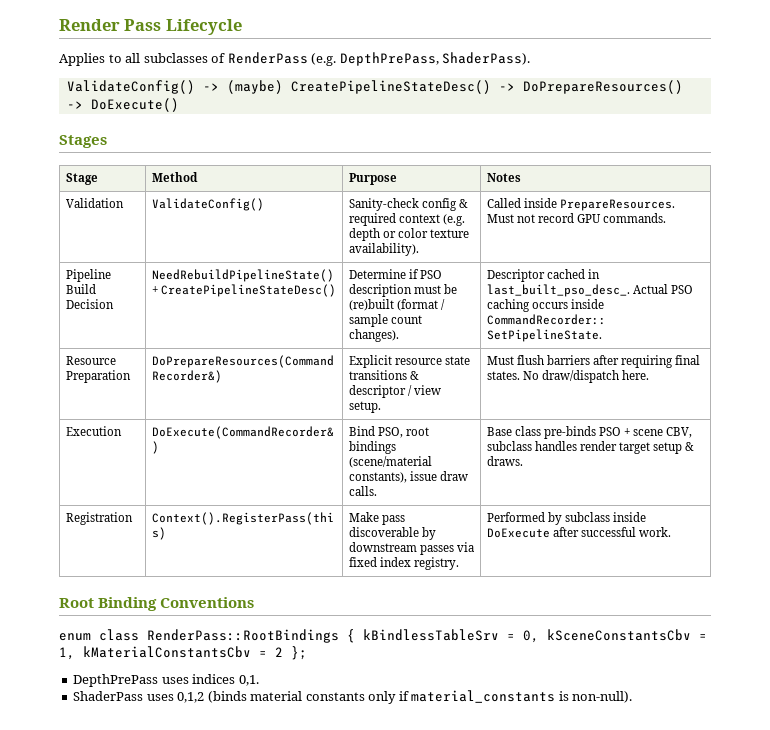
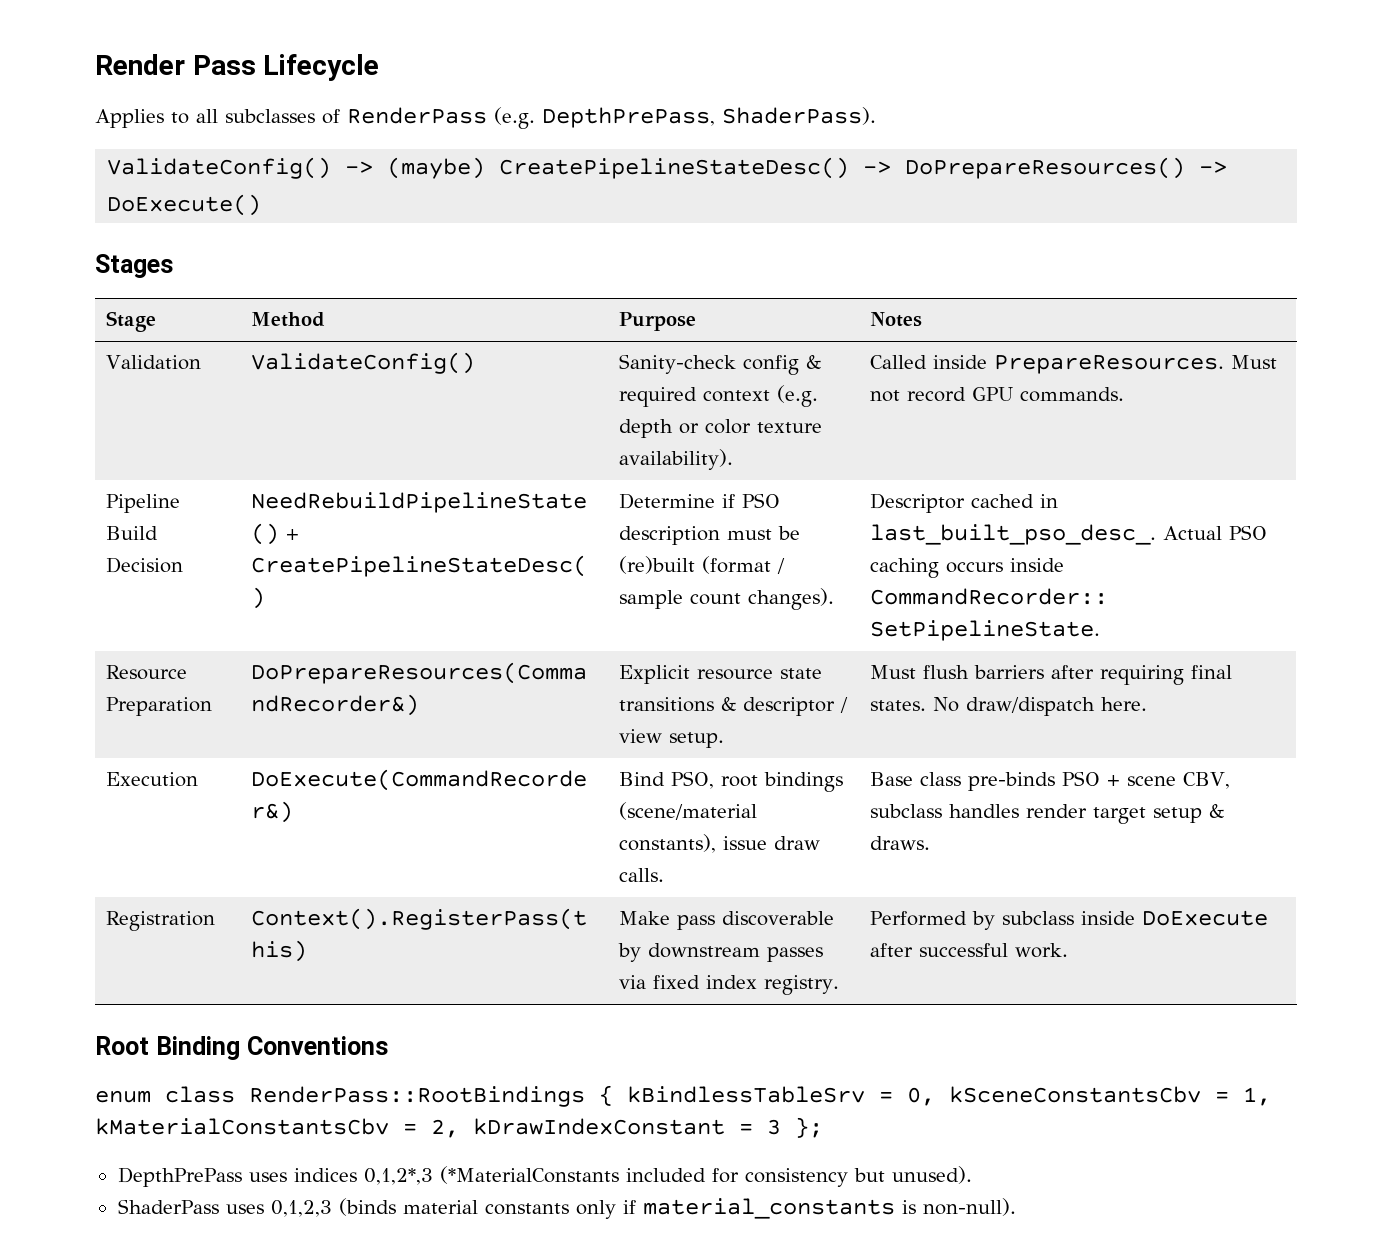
- enum class RenderPass::RootBindings { kBindlessTableSrv = 0, kSceneConstantsCbv = 1, kMaterialConstantsCbv = 2 };
+ enum class RenderPass::RootBindings { kBindlessTableSrv = 0, kSceneConstantsCbv = 1, kMaterialConstantsCbv = 2, kDrawIndexConstant = 3 };
- DepthPrePass uses indices 0,1.
+ DepthPrePass uses indices 0,1,2*,3 (*MaterialConstants included for consistency but unused).
- ShaderPass uses 0,1,2 (binds material constants only if material_constants is non-null).
+ ShaderPass uses 0,1,2,3 (binds material constants only if material_constants is non-null).

